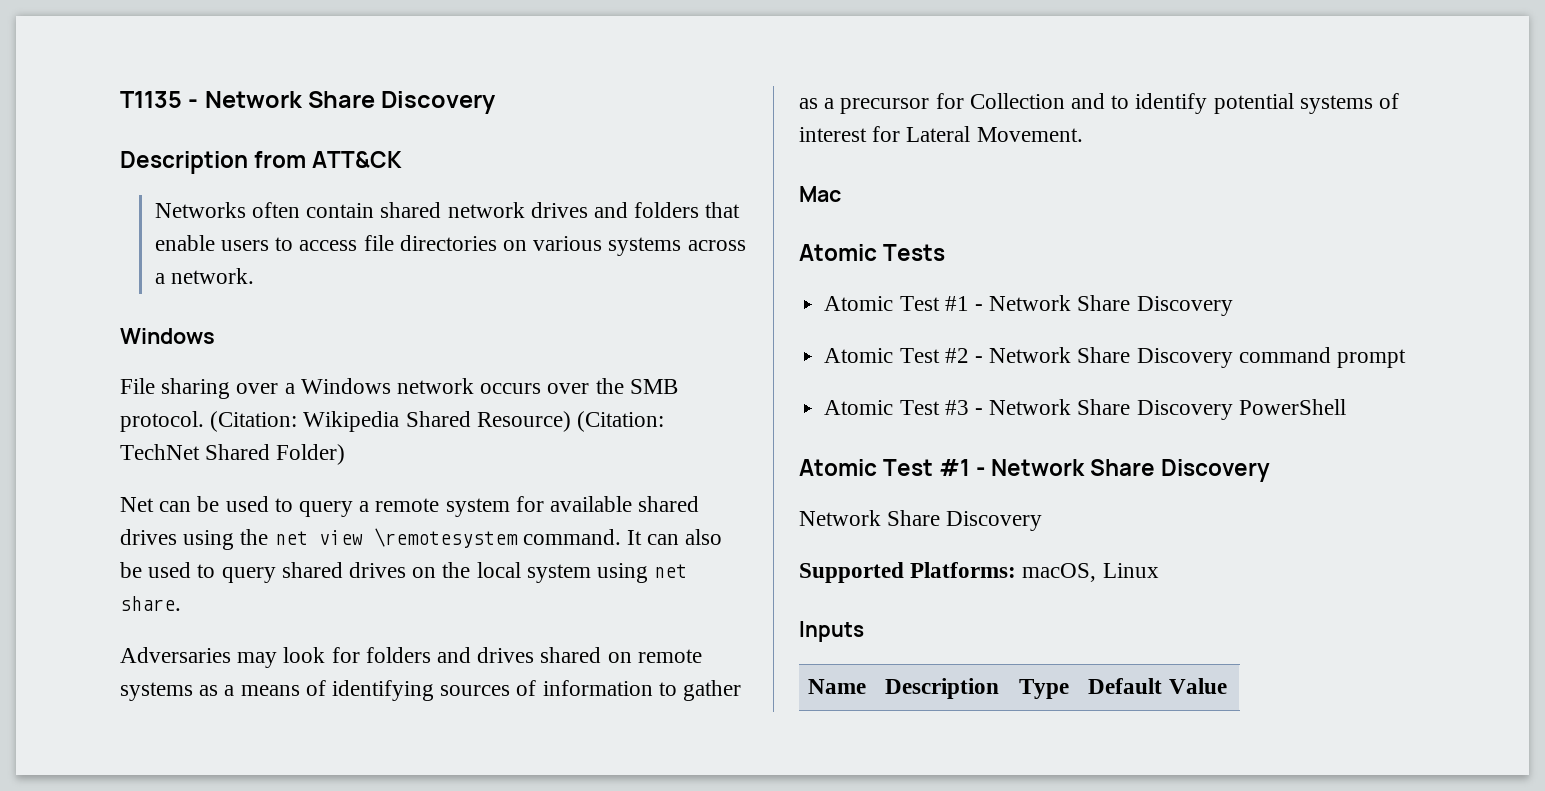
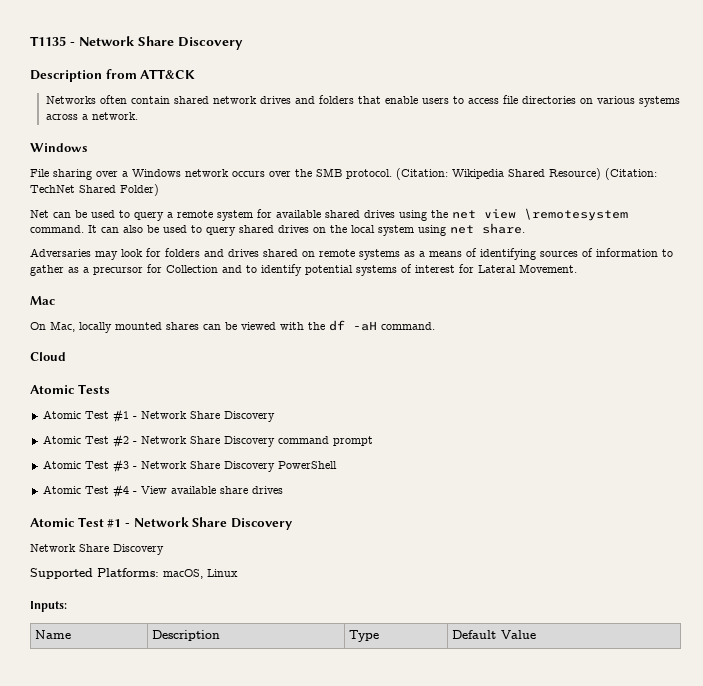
+ On Mac, locally mounted shares can be viewed with the df -aH command.
+ Cloud
+ Atomic Test #4 - View available share drives
- Inputs
+ Inputs:

